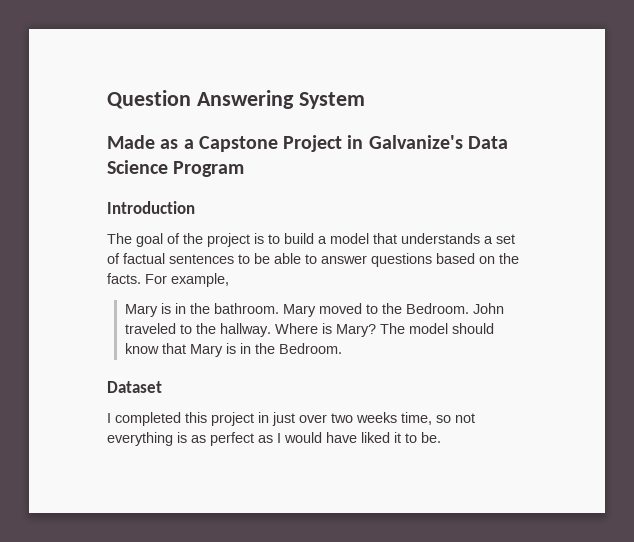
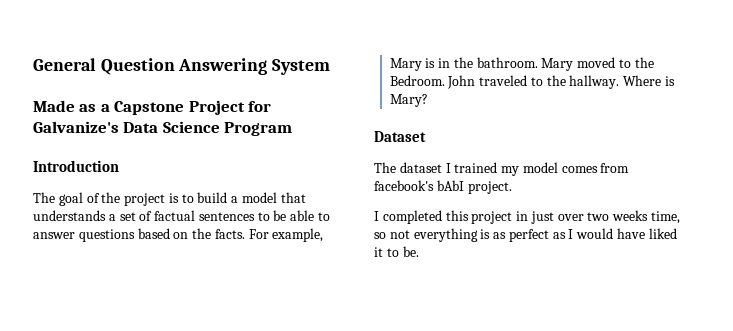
- Question Answering System
+ General Question Answering System
- Made as a Capstone Project in Galvanize's Data Science Program
+ Made as a Capstone Project for Galvanize's Data Science Program
- Where is Mary? The model should know that Mary is in the Bedroom.
+ Where is Mary?
  Dataset
+ The dataset I trained my model comes from facebook's bAbI project.

